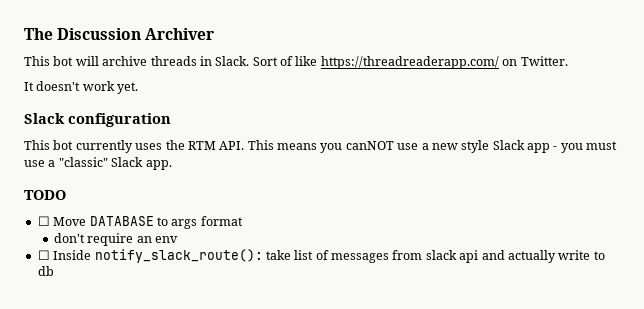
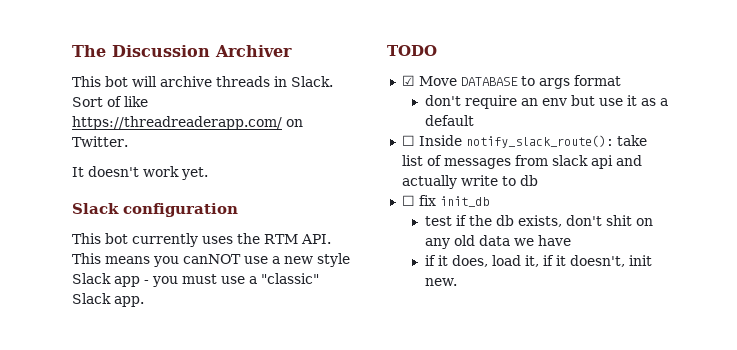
- ☐ Move DATABASE to args format
+ ☑ Move DATABASE to args format
- don't require an env
+ don't require an env but use it as a default
+ ☐ fix init_db
+ test if the db exists, don't shit on any old data we have
+ if it does, load it, if it doesn't, init new.

